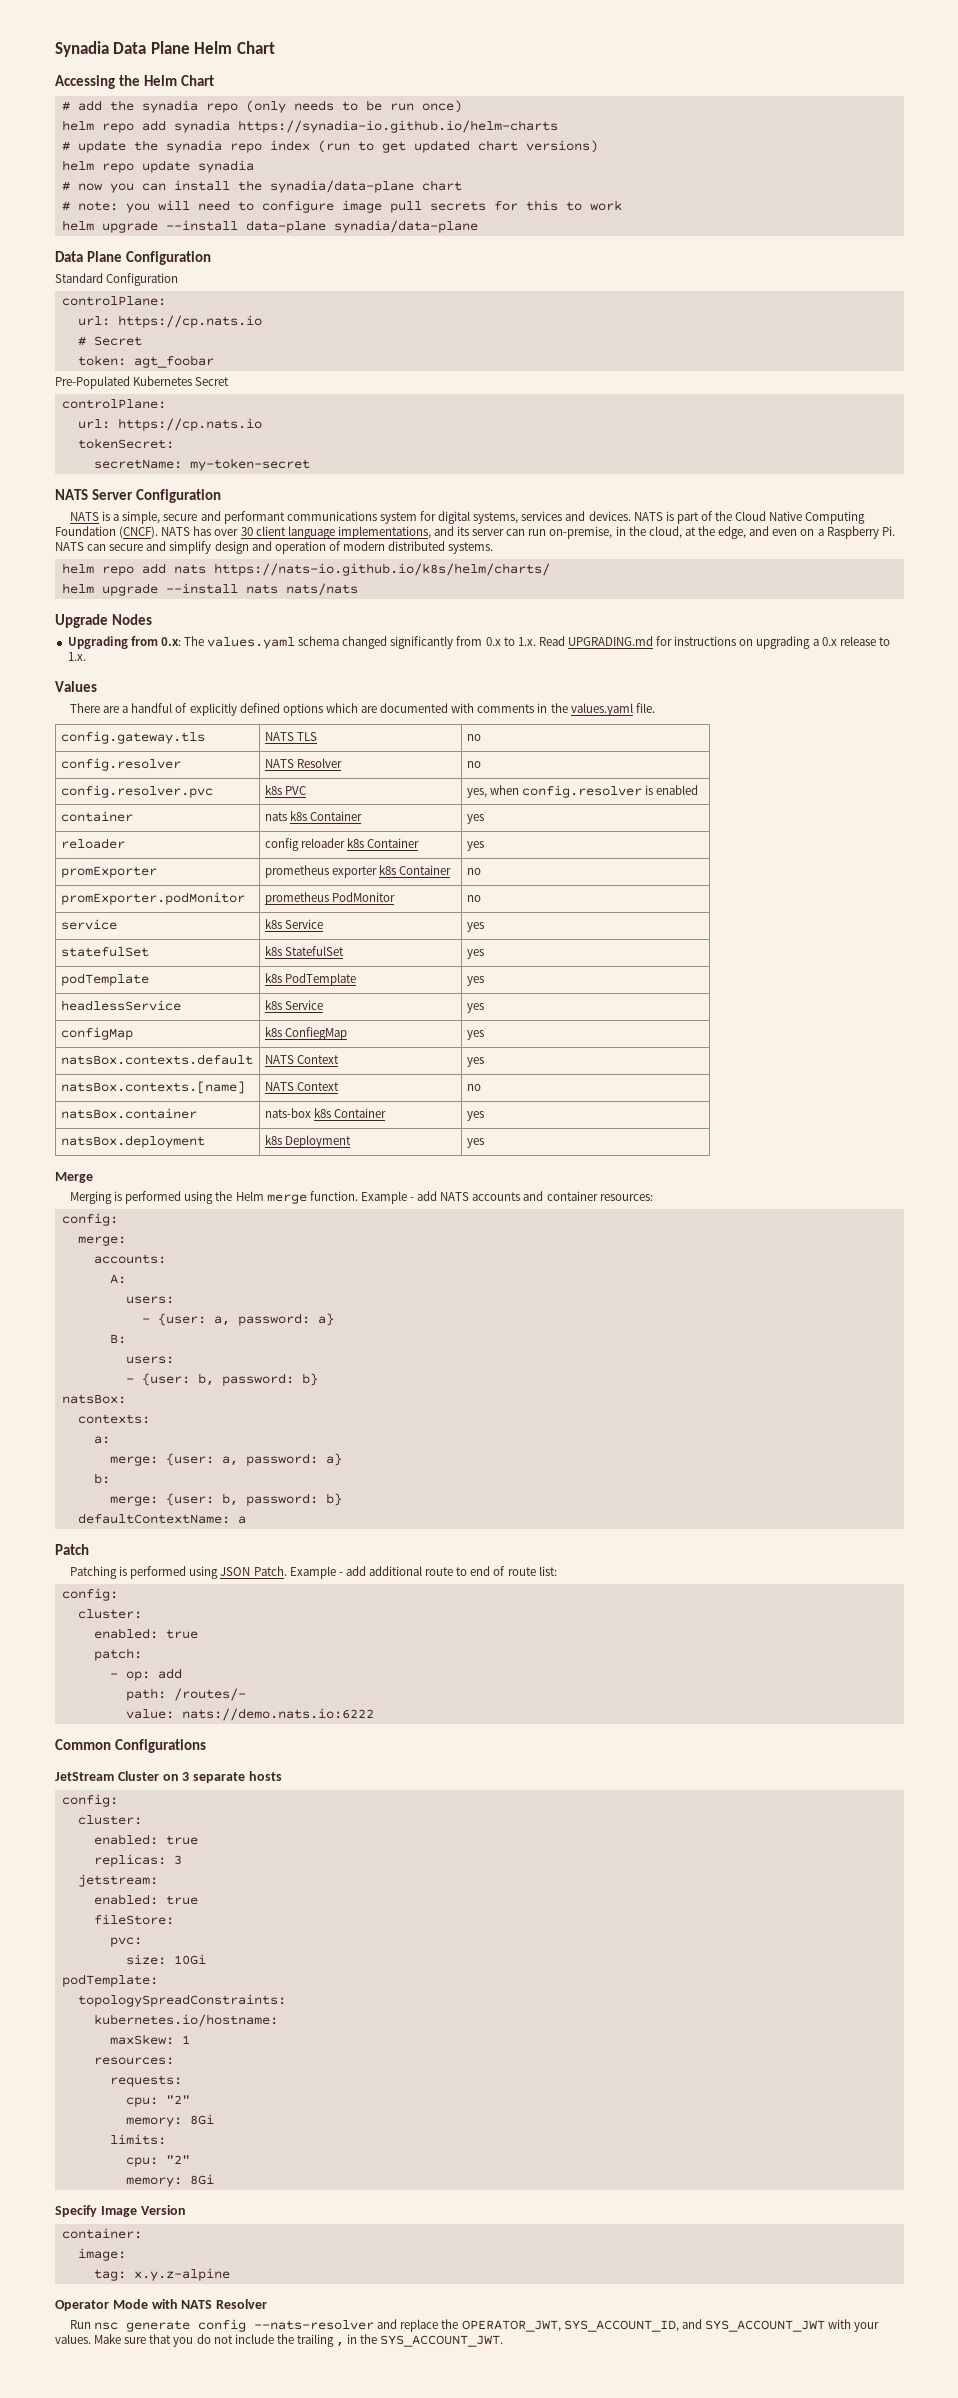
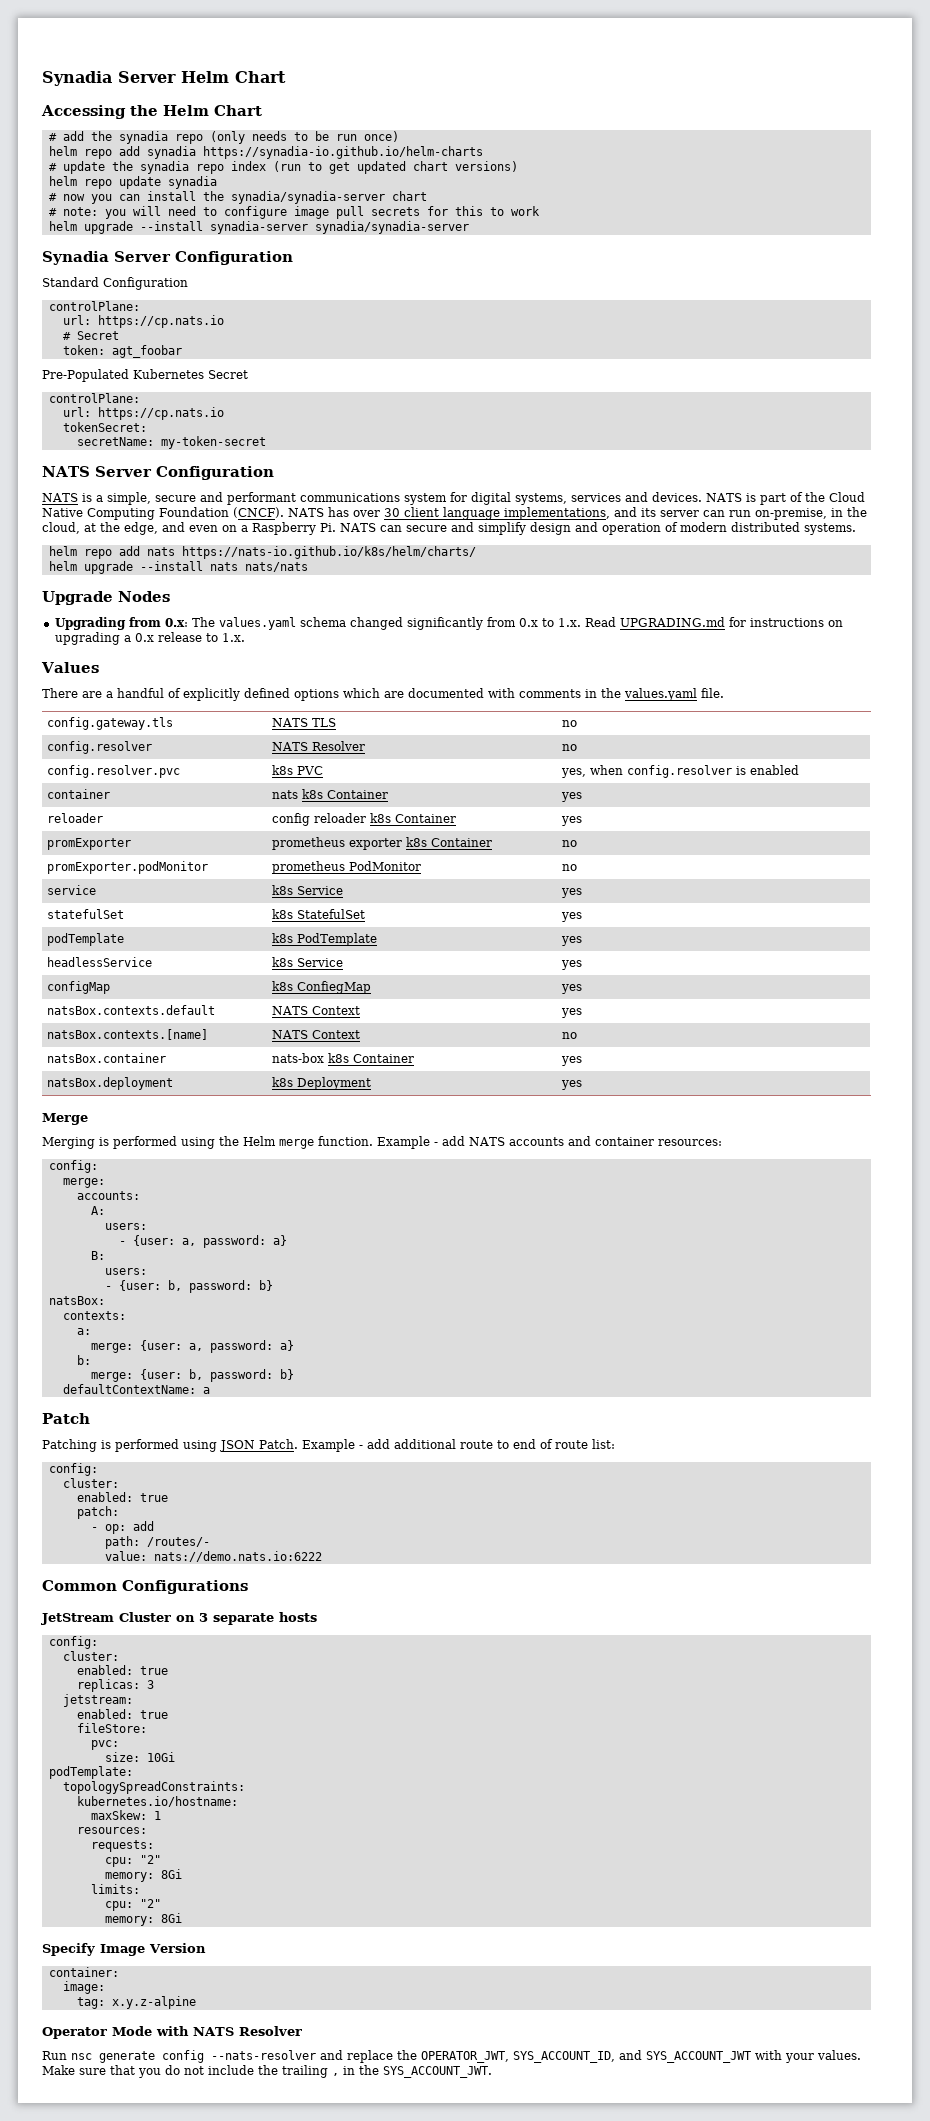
- Synadia Data Plane Helm Chart
+ Synadia Server Helm Chart
- # now you can install the synadia/data-plane chart
+ # now you can install the synadia/synadia-server chart
- helm upgrade --install data-plane synadia/data-plane
- Data Plane Configuration
+ helm upgrade --install synadia-server synadia/synadia-server
+ Synadia Server Configuration

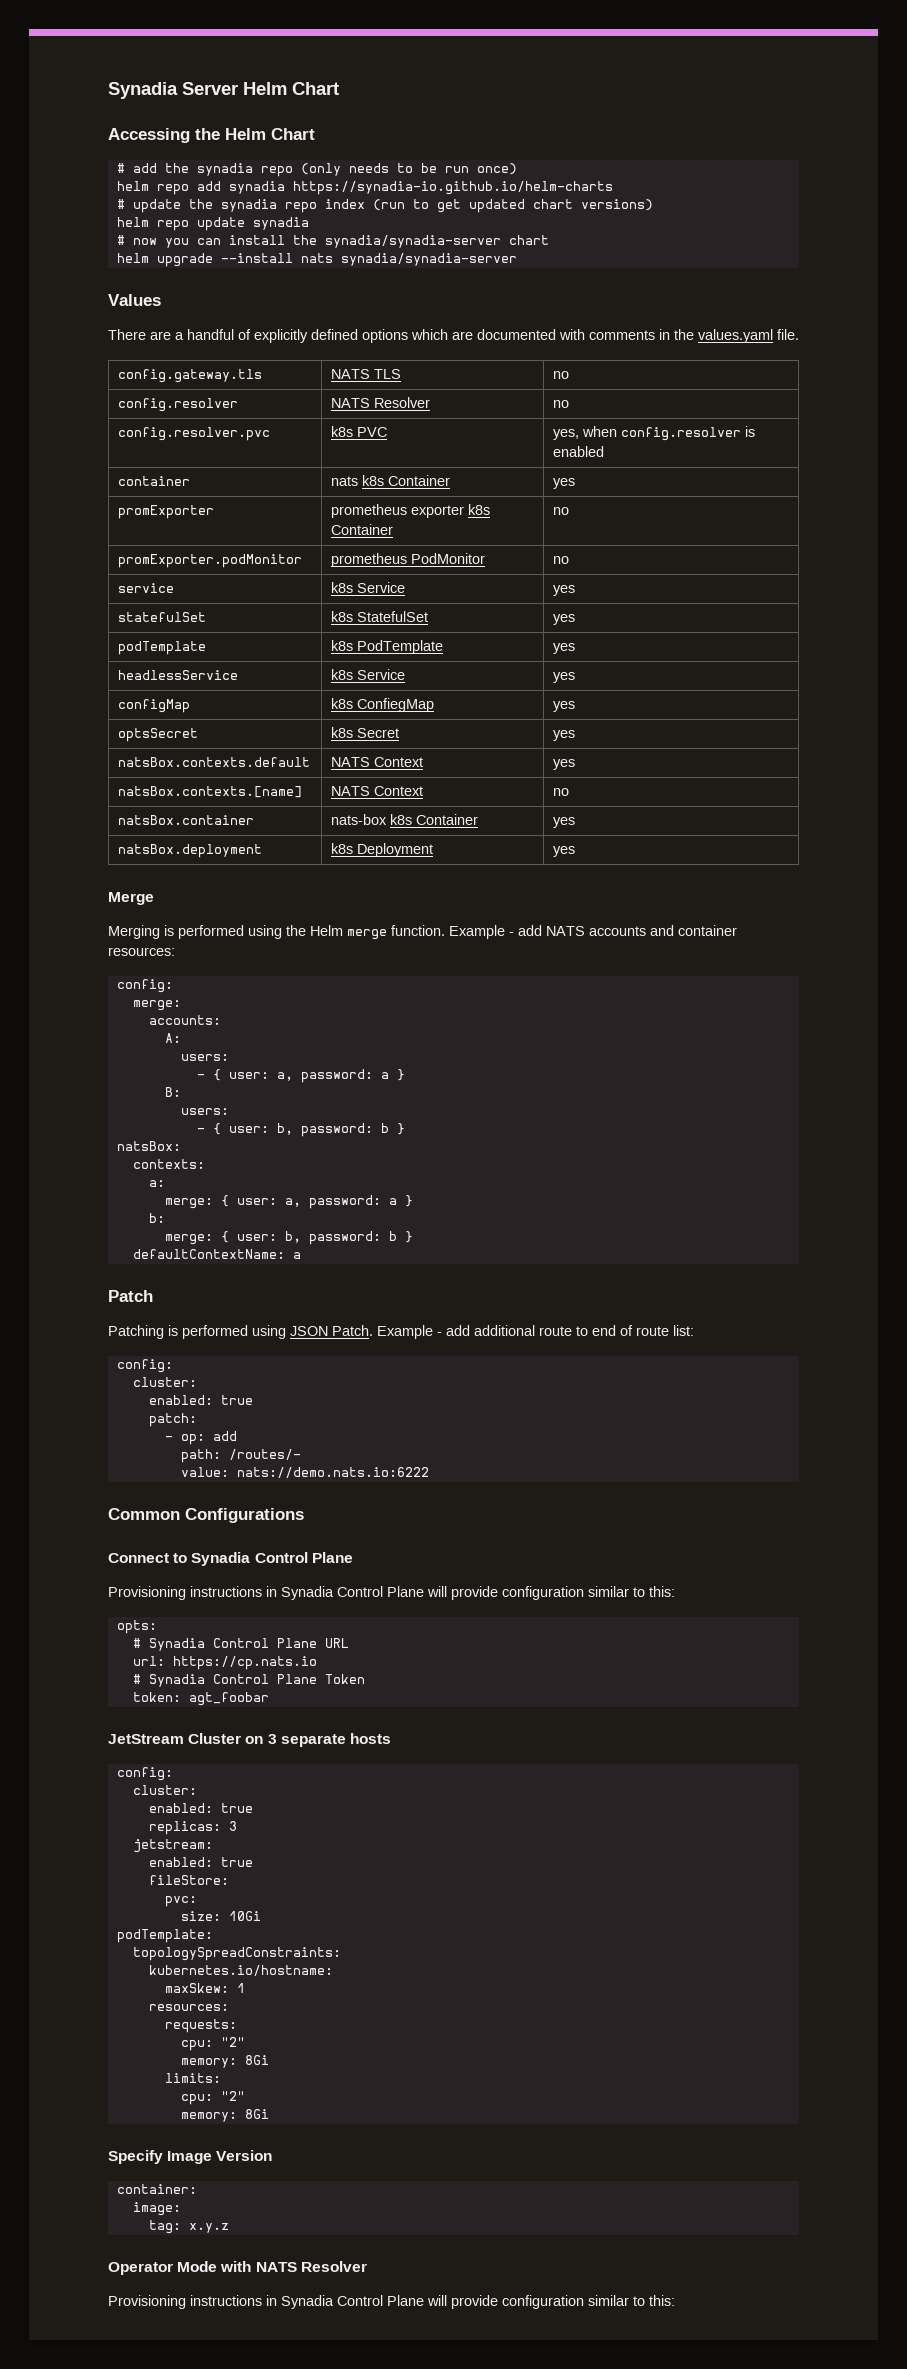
- # note: you will need to configure image pull secrets for this to work
- helm upgrade --install synadia-server synadia/synadia-server
- Synadia Server Configuration
- Standard Configuration
- controlPlane:
- url: https://cp.nats.io
- # Secret
- token: agt_foobar
- Pre-Populated Kubernetes Secret
- controlPlane:
- url: https://cp.nats.io
- tokenSecret:
- secretName: my-token-secret
- NATS Server Configuration
- NATS is a simple, secure and performant communications system for digital systems, services and devices. NATS is part of the Cloud Native Computing Foundation (CNCF). NATS has over 30 client language implementations, and its server can run on-premise, in the cloud, at the edge, and even on a Raspberry Pi. NATS can secure and simplify design and operation of modern distributed systems.
- helm repo add nats https://nats-io.github.io/k8s/helm/charts/
- helm upgrade --install nats nats/nats
- Upgrade Nodes
- Upgrading from 0.x: The values.yaml schema changed significantly from 0.x to 1.x. Read UPGRADING.md for instructions on upgrading a 0.x release to 1.x.
+ helm upgrade --install nats synadia/synadia-server
- reloader | config reloader k8s Container | yes
+ optsSecret | k8s Secret | yes
- - {user: a, password: a}
+ - { user: a, password: a }
  B:
  users:
- - {user: b, password: b}
+ - { user: b, password: b }
  natsBox:
  contexts:
  a:
- merge: {user: a, password: a}
+ merge: { user: a, password: a }
  b:
- merge: {user: b, password: b}
+ merge: { user: b, password: b }
+ Connect to Synadia Control Plane
+ Provisioning instructions in Synadia Control Plane will provide configuration similar to this:
+ opts:
+ # Synadia Control Plane URL
+ url: https://cp.nats.io
+ # Synadia Control Plane Token
+ token: agt_foobar
- tag: x.y.z-alpine
+ tag: x.y.z
  Operator Mode with NATS Resolver
- Run nsc generate config --nats-resolver and replace the OPERATOR_JWT, SYS_ACCOUNT_ID, and SYS_ACCOUNT_JWT with your values. Make sure that you do not include the trailing , in the SYS_ACCOUNT_JWT.
+ Provisioning instructions in Synadia Control Plane will provide configuration similar to this:

